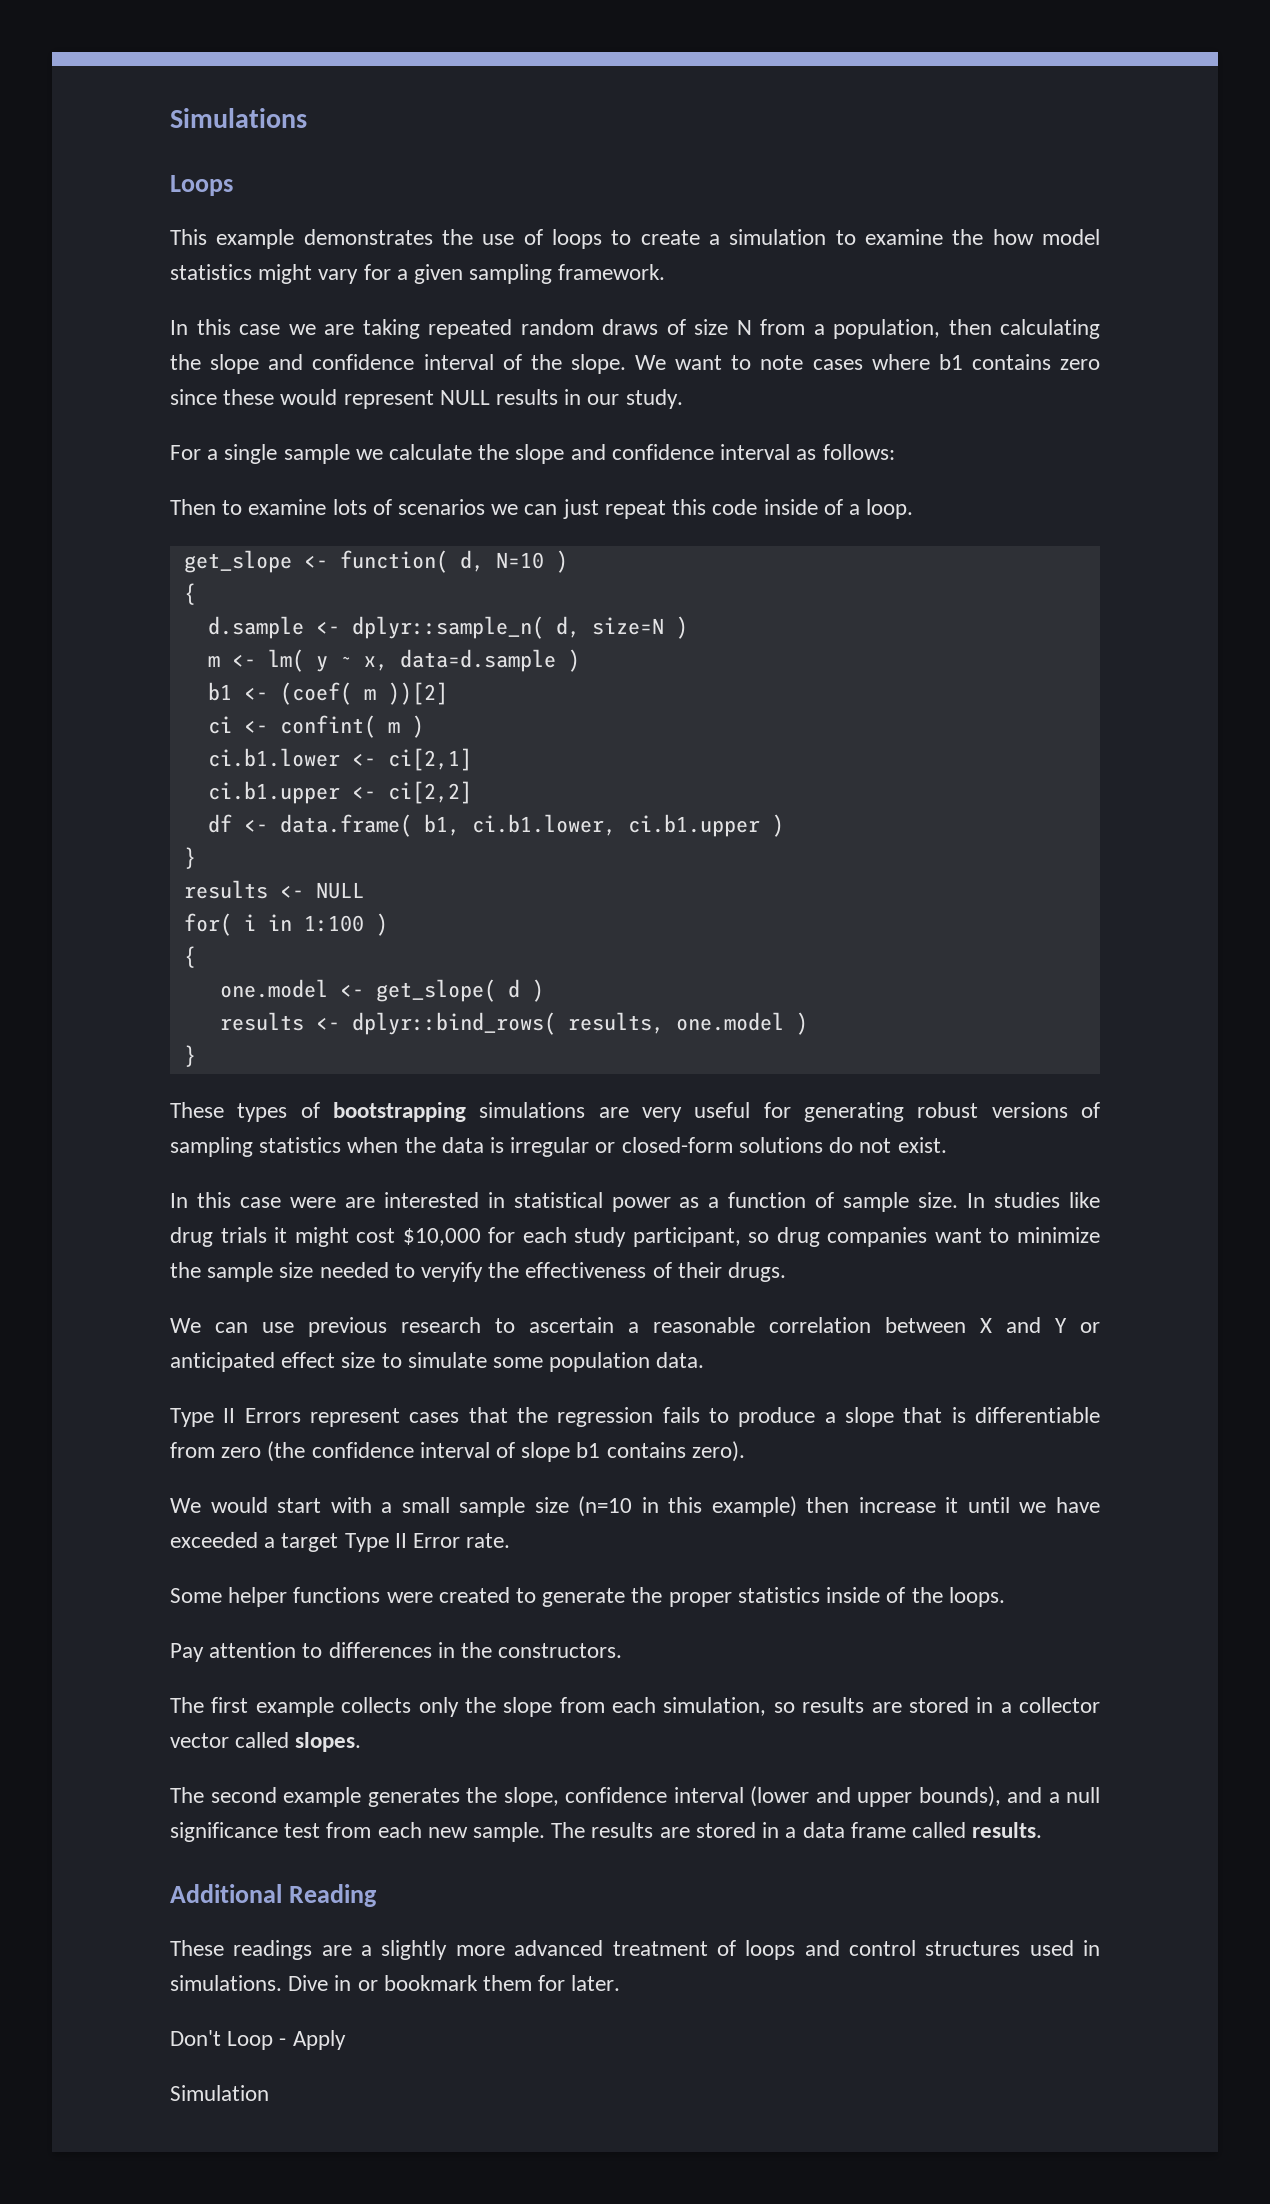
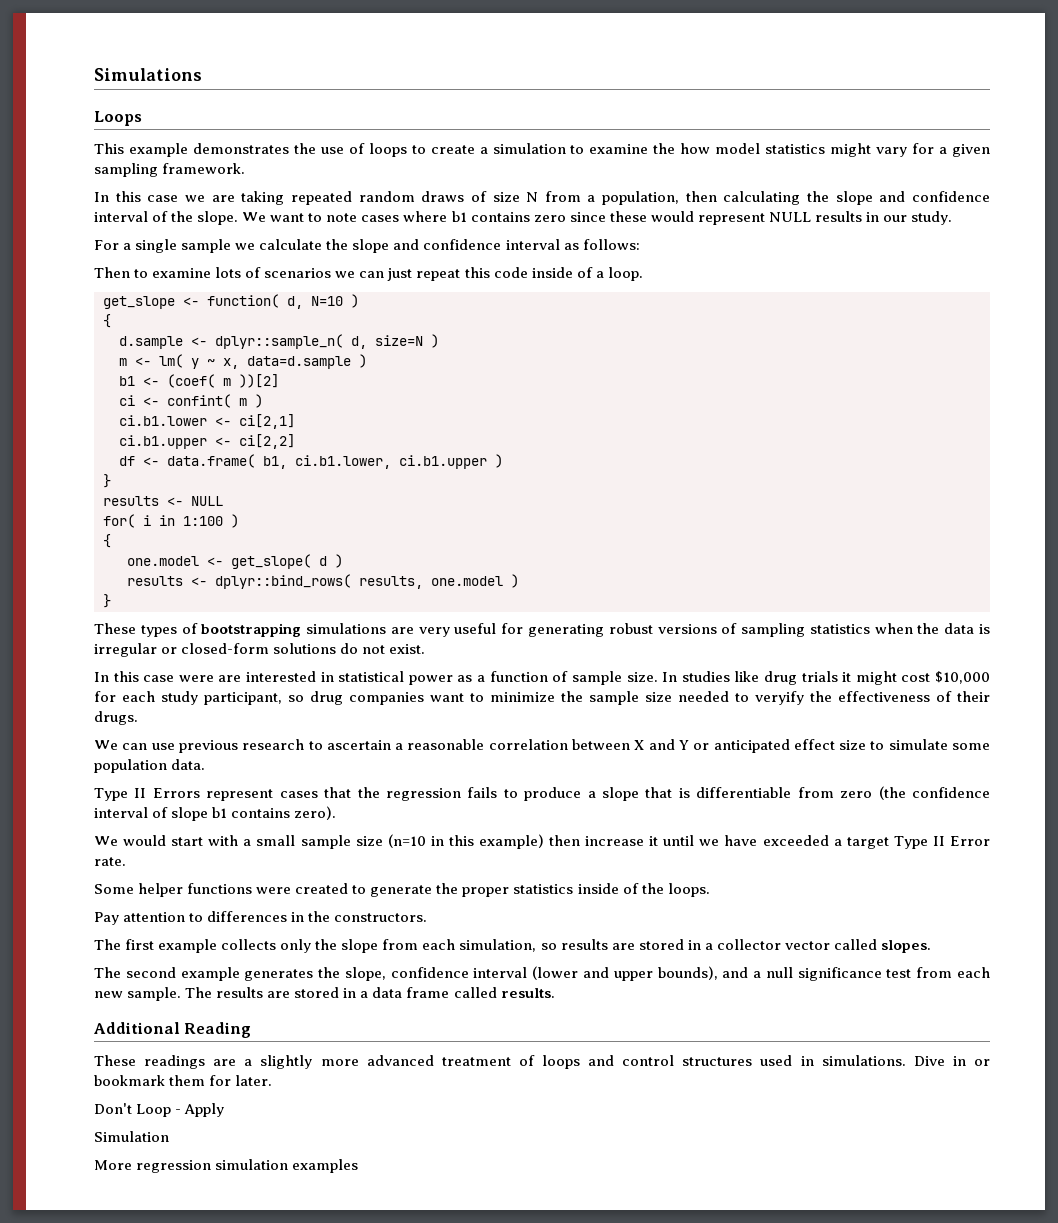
+ More regression simulation examples

